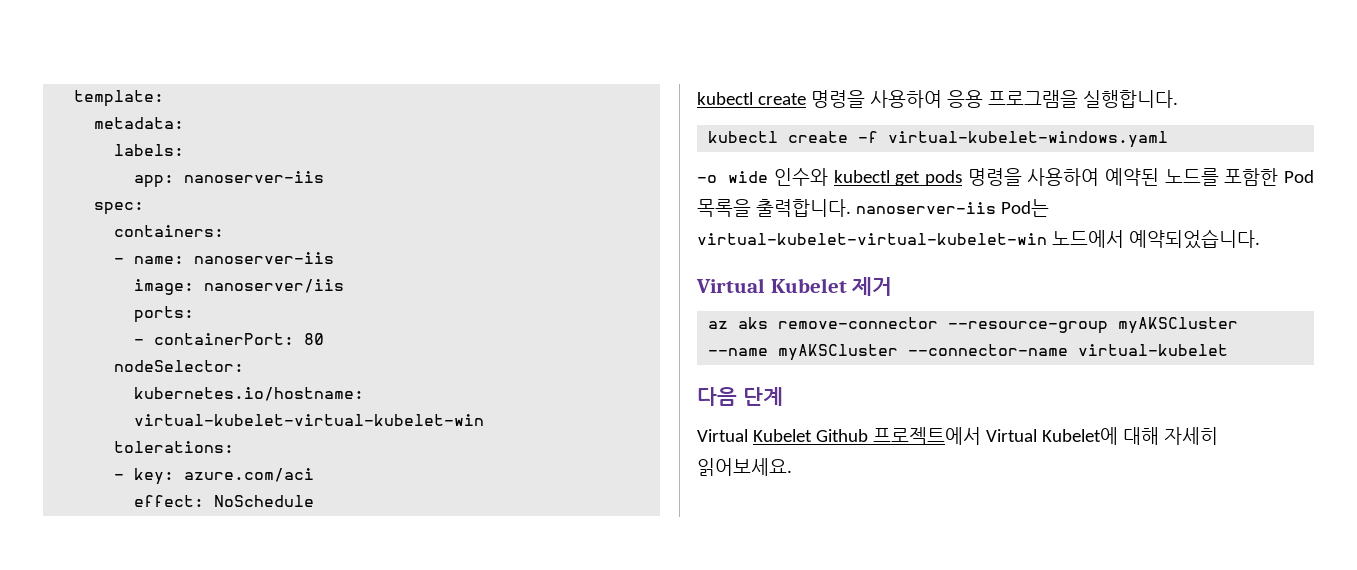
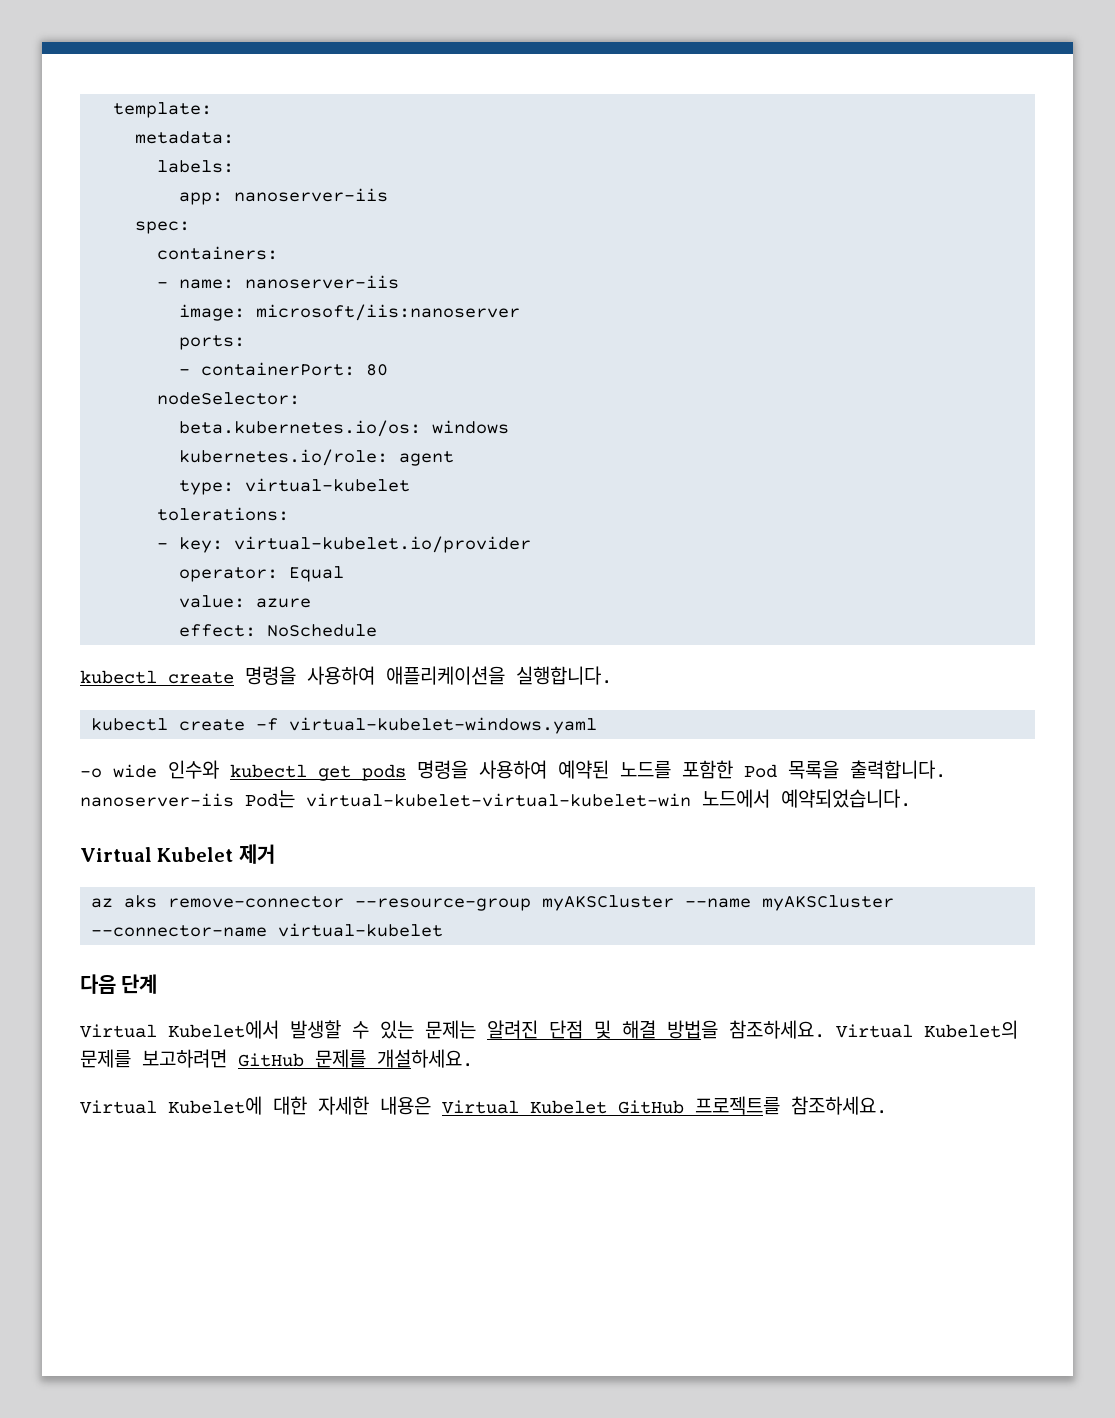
- image: nanoserver/iis
+ image: microsoft/iis:nanoserver
- kubernetes.io/hostname: virtual-kubelet-virtual-kubelet-win
+ beta.kubernetes.io/os: windows
+ kubernetes.io/role: agent
+ type: virtual-kubelet
  tolerations:
- - key: azure.com/aci
+ - key: virtual-kubelet.io/provider
+ operator: Equal
+ value: azure
- kubectl create 명령을 사용하여 응용 프로그램을 실행합니다.
+ kubectl create 명령을 사용하여 애플리케이션을 실행합니다.
- Virtual Kubelet Github 프로젝트에서 Virtual Kubelet에 대해 자세히 읽어보세요.
+ Virtual Kubelet에서 발생할 수 있는 문제는 알려진 단점 및 해결 방법을 참조하세요. Virtual Kubelet의 문제를 보고하려면 GitHub 문제를 개설하세요.
+ Virtual Kubelet에 대한 자세한 내용은 Virtual Kubelet GitHub 프로젝트를 참조하세요.

